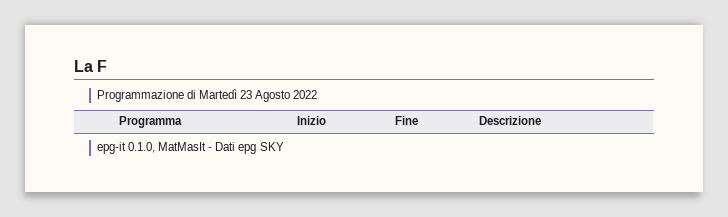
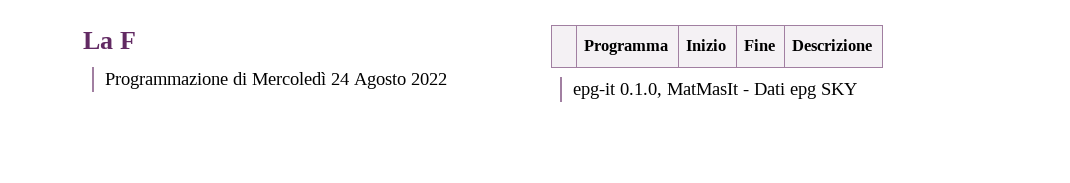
- Programmazione di Martedì 23 Agosto 2022
+ Programmazione di Mercoledì 24 Agosto 2022

